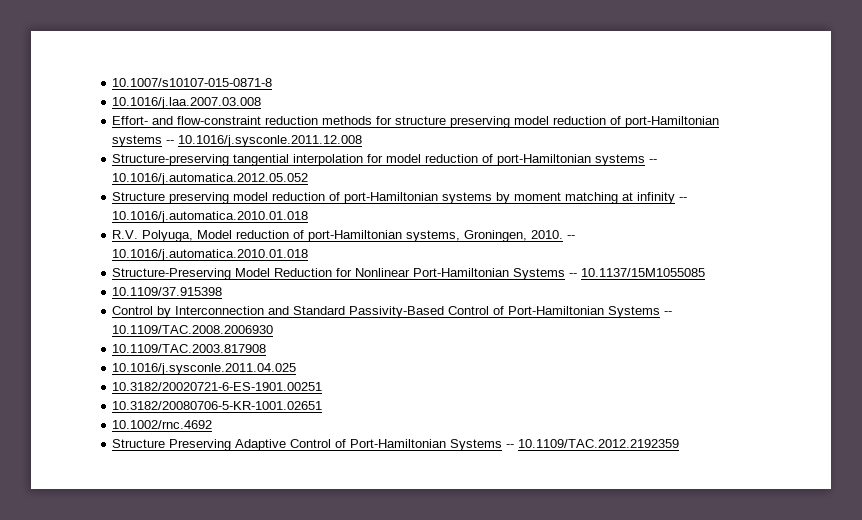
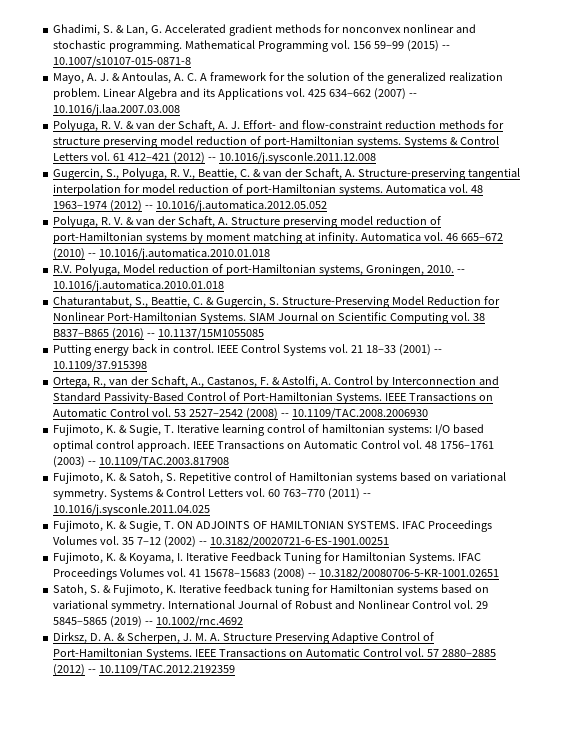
- 10.1007/s10107-015-0871-8
- 10.1016/j.laa.2007.03.008
- Effort- and flow-constraint reduction methods for structure preserving model reduction of port-Hamiltonian systems -- 10.1016/j.sysconle.2011.12.008
- Structure-preserving tangential interpolation for model reduction of port-Hamiltonian systems -- 10.1016/j.automatica.2012.05.052
- Structure preserving model reduction of port-Hamiltonian systems by moment matching at infinity -- 10.1016/j.automatica.2010.01.018
+ Ghadimi, S. & Lan, G. Accelerated gradient methods for nonconvex nonlinear and stochastic programming. Mathematical Programming vol. 156 59–99 (2015) -- 10.1007/s10107-015-0871-8
+ Mayo, A. J. & Antoulas, A. C. A framework for the solution of the generalized realization problem. Linear Algebra and its Applications vol. 425 634–662 (2007) -- 10.1016/j.laa.2007.03.008
+ Polyuga, R. V. & van der Schaft, A. J. Effort- and flow-constraint reduction methods for structure preserving model reduction of port-Hamiltonian systems. Systems & Control Letters vol. 61 412–421 (2012) -- 10.1016/j.sysconle.2011.12.008
+ Gugercin, S., Polyuga, R. V., Beattie, C. & van der Schaft, A. Structure-preserving tangential interpolation for model reduction of port-Hamiltonian systems. Automatica vol. 48 1963–1974 (2012) -- 10.1016/j.automatica.2012.05.052
+ Polyuga, R. V. & van der Schaft, A. Structure preserving model reduction of port-Hamiltonian systems by moment matching at infinity. Automatica vol. 46 665–672 (2010) -- 10.1016/j.automatica.2010.01.018
- Structure-Preserving Model Reduction for Nonlinear Port-Hamiltonian Systems -- 10.1137/15M1055085
- 10.1109/37.915398
- Control by Interconnection and Standard Passivity-Based Control of Port-Hamiltonian Systems -- 10.1109/TAC.2008.2006930
- 10.1109/TAC.2003.817908
- 10.1016/j.sysconle.2011.04.025
- 10.3182/20020721-6-ES-1901.00251
- 10.3182/20080706-5-KR-1001.02651
- 10.1002/rnc.4692
- Structure Preserving Adaptive Control of Port-Hamiltonian Systems -- 10.1109/TAC.2012.2192359
+ Chaturantabut, S., Beattie, C. & Gugercin, S. Structure-Preserving Model Reduction for Nonlinear Port-Hamiltonian Systems. SIAM Journal on Scientific Computing vol. 38 B837–B865 (2016) -- 10.1137/15M1055085
+ Putting energy back in control. IEEE Control Systems vol. 21 18–33 (2001) -- 10.1109/37.915398
+ Ortega, R., van der Schaft, A., Castanos, F. & Astolfi, A. Control by Interconnection and Standard Passivity-Based Control of Port-Hamiltonian Systems. IEEE Transactions on Automatic Control vol. 53 2527–2542 (2008) -- 10.1109/TAC.2008.2006930
+ Fujimoto, K. & Sugie, T. Iterative learning control of hamiltonian systems: I/O based optimal control approach. IEEE Transactions on Automatic Control vol. 48 1756–1761 (2003) -- 10.1109/TAC.2003.817908
+ Fujimoto, K. & Satoh, S. Repetitive control of Hamiltonian systems based on variational symmetry. Systems & Control Letters vol. 60 763–770 (2011) -- 10.1016/j.sysconle.2011.04.025
+ Fujimoto, K. & Sugie, T. ON ADJOINTS OF HAMILTONIAN SYSTEMS. IFAC Proceedings Volumes vol. 35 7–12 (2002) -- 10.3182/20020721-6-ES-1901.00251
+ Fujimoto, K. & Koyama, I. Iterative Feedback Tuning for Hamiltonian Systems. IFAC Proceedings Volumes vol. 41 15678–15683 (2008) -- 10.3182/20080706-5-KR-1001.02651
+ Satoh, S. & Fujimoto, K. Iterative feedback tuning for Hamiltonian systems based on variational symmetry. International Journal of Robust and Nonlinear Control vol. 29 5845–5865 (2019) -- 10.1002/rnc.4692
+ Dirksz, D. A. & Scherpen, J. M. A. Structure Preserving Adaptive Control of Port-Hamiltonian Systems. IEEE Transactions on Automatic Control vol. 57 2880–2885 (2012) -- 10.1109/TAC.2012.2192359

